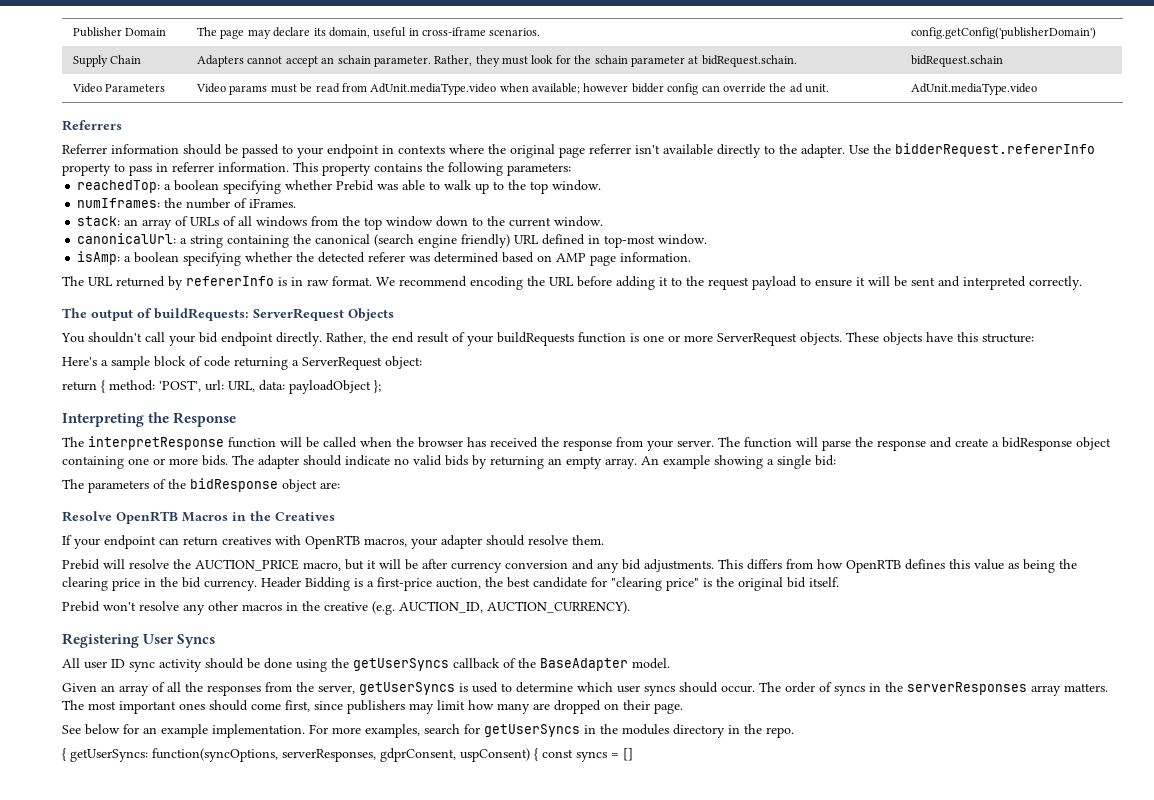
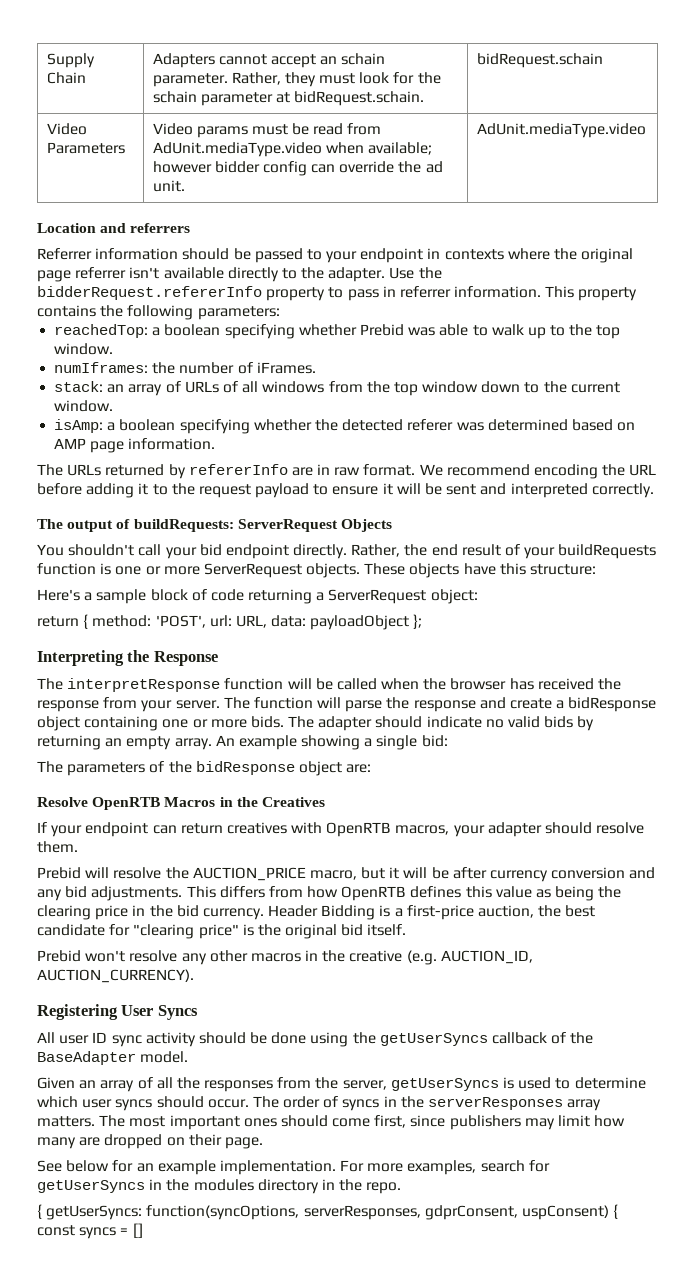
- Publisher Domain | The page may declare its domain, useful in cross-iframe scenarios. | config.getConfig('publisherDomain')
- Referrers
+ Location and referrers
- canonicalUrl: a string containing the canonical (search engine friendly) URL defined in top-most window.
- The URL returned by refererInfo is in raw format.
+ The URLs returned by refererInfo are in raw format.

